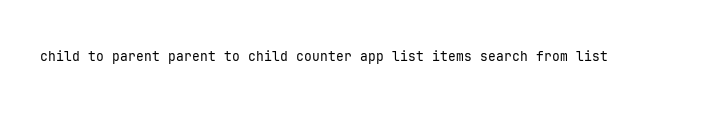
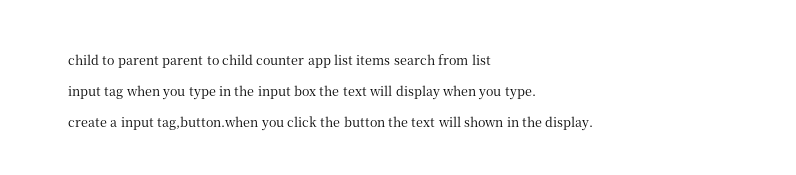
+ input tag when you type in the input box the text will display when you type.
+ create a input tag,button.when you click the button the text will shown in the display.

